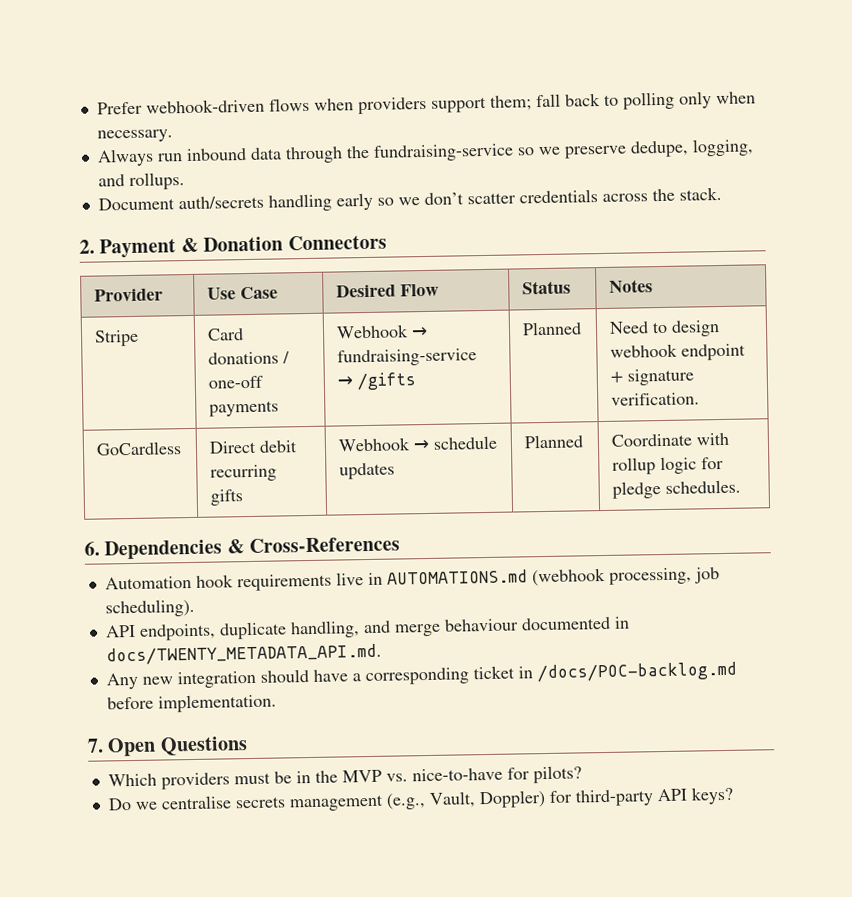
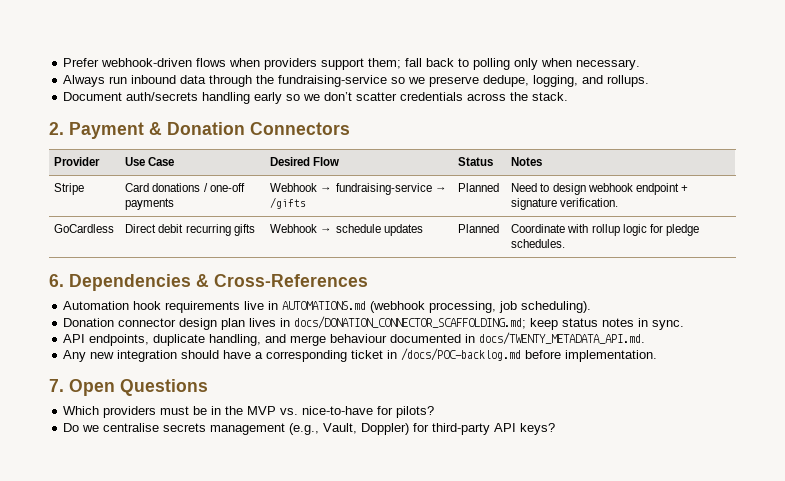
+ Donation connector design plan lives in docs/DONATION_CONNECTOR_SCAFFOLDING.md; keep status notes in sync.

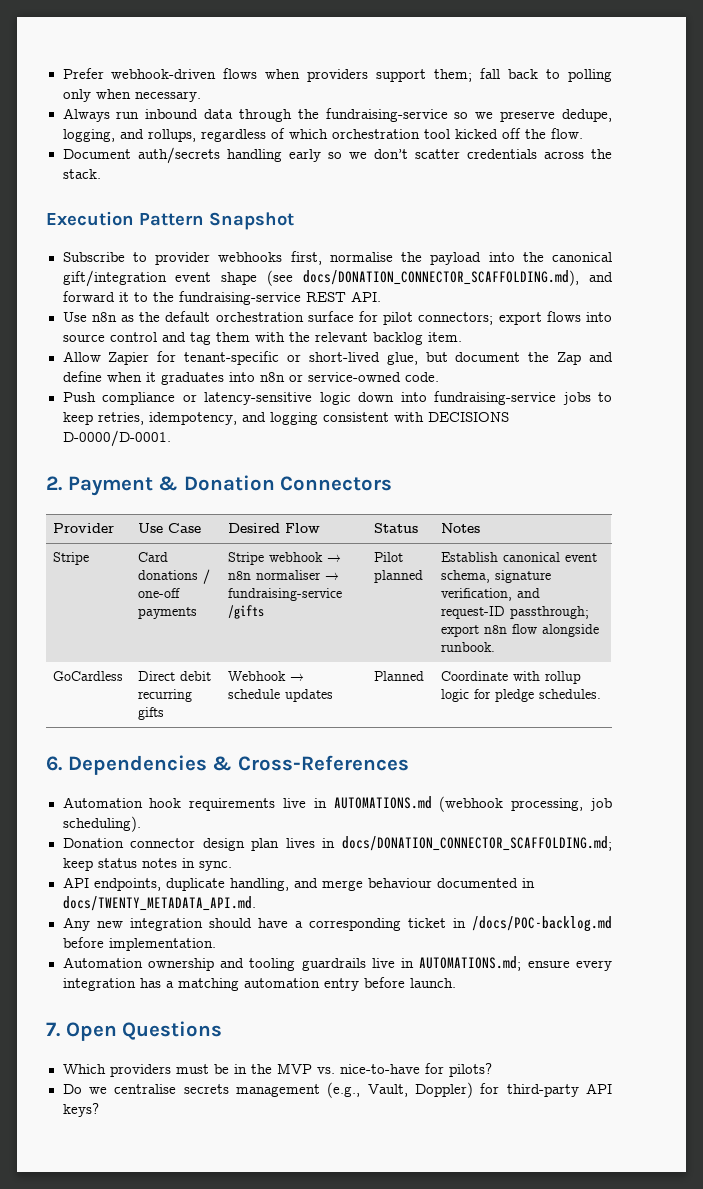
- Always run inbound data through the fundraising-service so we preserve dedupe, logging, and rollups.
+ Always run inbound data through the fundraising-service so we preserve dedupe, logging, and rollups, regardless of which orchestration tool kicked off the flow.
+ Execution Pattern Snapshot
+ Subscribe to provider webhooks first, normalise the payload into the canonical gift/integration event shape (see docs/DONATION_CONNECTOR_SCAFFOLDING.md), and forward it to the fundraising-service REST API.
+ Use n8n as the default orchestration surface for pilot connectors; export flows into source control and tag them with the relevant backlog item.
+ Allow Zapier for tenant-specific or short-lived glue, but document the Zap and define when it graduates into n8n or service-owned code.
+ Push compliance or latency-sensitive logic down into fundraising-service jobs to keep retries, idempotency, and logging consistent with DECISIONS D-0000/D-0001.
- Stripe | Card donations / one-off payments | Webhook → fundraising-service → /gifts | Planned | Need to design webhook endpoint + signature verification.
+ Stripe | Card donations / one-off payments | Stripe webhook → n8n normaliser → fundraising-service /gifts | Pilot planned | Establish canonical event schema, signature verification, and request-ID passthrough; export n8n flow alongside runbook.
+ Automation ownership and tooling guardrails live in AUTOMATIONS.md; ensure every integration has a matching automation entry before launch.

